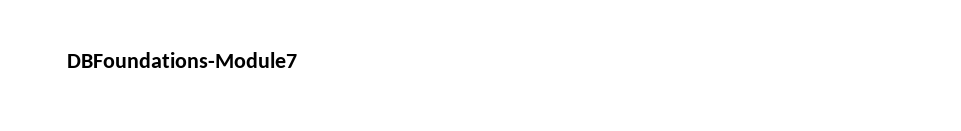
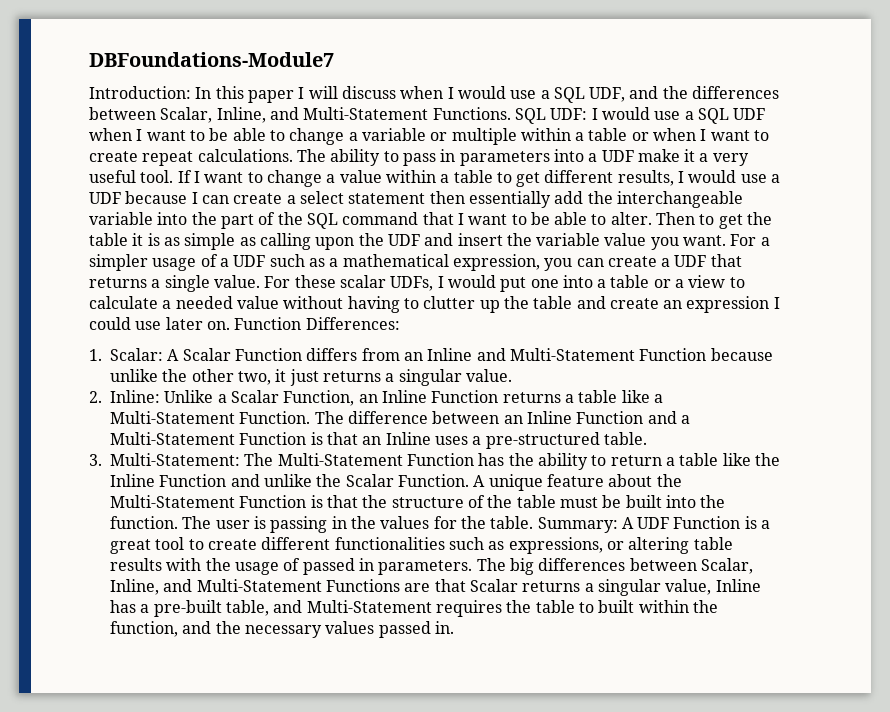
+ Introduction: In this paper I will discuss when I would use a SQL UDF, and the differences between Scalar, Inline, and Multi-Statement Functions. SQL UDF: I would use a SQL UDF when I want to be able to change a variable or multiple within a table or when I want to create repeat calculations. The ability to pass in parameters into a UDF make it a very useful tool. If I want to change a value within a table to get different results, I would use a UDF because I can create a select statement then essentially add the interchangeable variable into the part of the SQL command that I want to be able to alter. Then to get the table it is as simple as calling upon the UDF and insert the variable value you want. For a simpler usage of a UDF such as a mathematical expression, you can create a UDF that returns a single value. For these scalar UDFs, I would put one into a table or a view to calculate a needed value without having to clutter up the table and create an expression I could use later on. Function Differences:
+ 1. Scalar: A Scalar Function differs from an Inline and Multi-Statement Function because unlike the other two, it just returns a singular value.
+ 2. Inline: Unlike a Scalar Function, an Inline Function returns a table like a Multi-Statement Function. The difference between an Inline Function and a Multi-Statement Function is that an Inline uses a pre-structured table.
+ 3. Multi-Statement: The Multi-Statement Function has the ability to return a table like the Inline Function and unlike the Scalar Function. A unique feature about the Multi-Statement Function is that the structure of the table must be built into the function. The user is passing in the values for the table. Summary: A UDF Function is a great tool to create different functionalities such as expressions, or altering table results with the usage of passed in parameters. The big differences between Scalar, Inline, and Multi-Statement Functions are that Scalar returns a singular value, Inline has a pre-built table, and Multi-Statement requires the table to built within the function, and the necessary values passed in.

